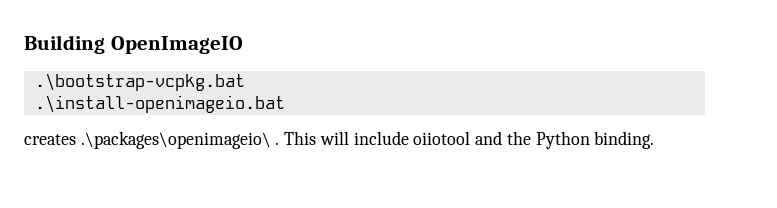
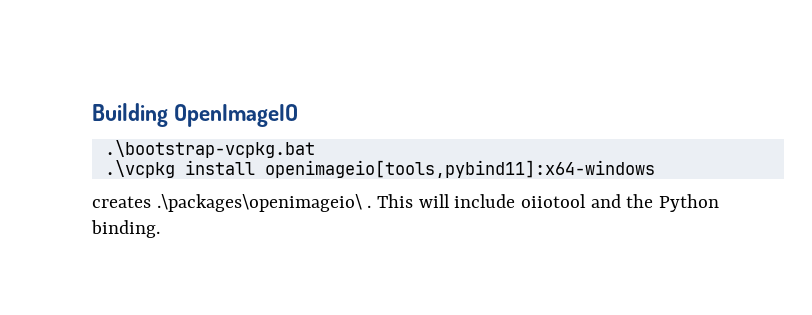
- .\install-openimageio.bat
+ .\vcpkg install openimageio[tools,pybind11]:x64-windows

